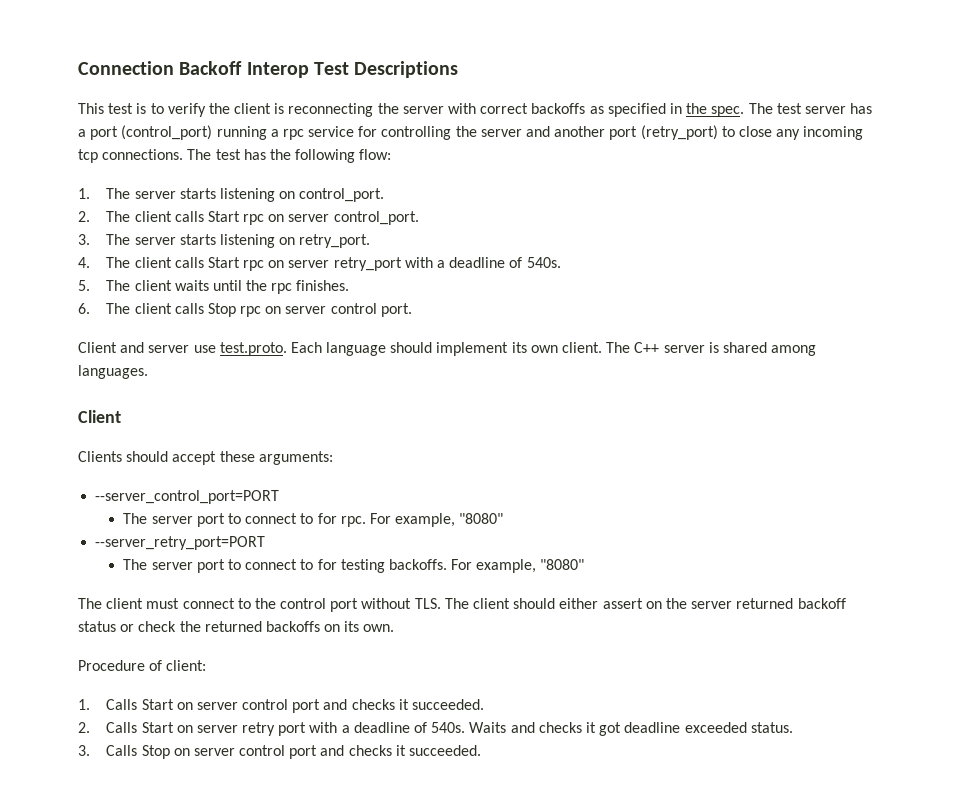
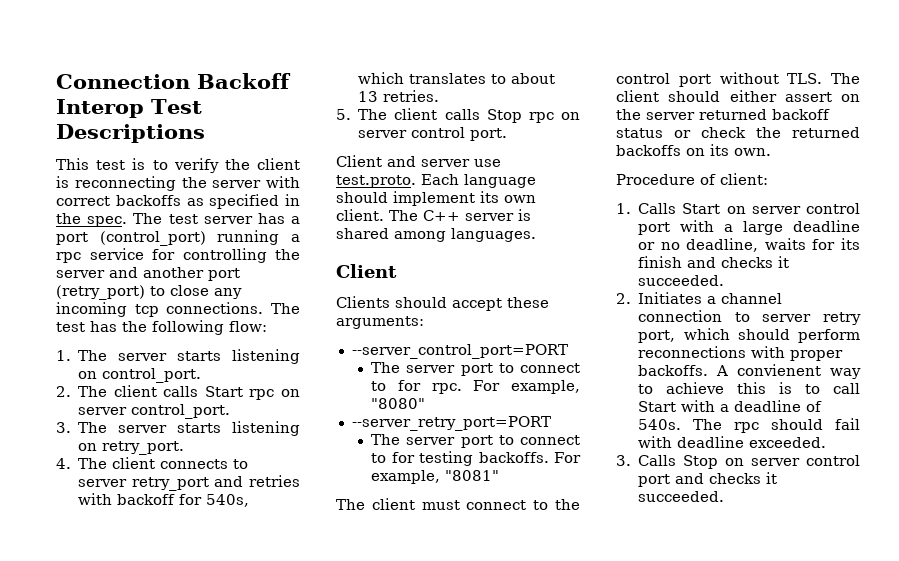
- 4. The client calls Start rpc on server retry_port with a deadline of 540s.
- 5. The client waits until the rpc finishes.
- 6. The client calls Stop rpc on server control port.
+ 4. The client connects to server retry_port and retries with backoff for 540s, which translates to about 13 retries.
+ 5. The client calls Stop rpc on server control port.
- The server port to connect to for testing backoffs. For example, "8080"
+ The server port to connect to for testing backoffs. For example, "8081"
- 1. Calls Start on server control port and checks it succeeded.
+ 1. Calls Start on server control port with a large deadline or no deadline, waits for its finish and checks it succeeded.
- 2. Calls Start on server retry port with a deadline of 540s. Waits and checks it got deadline exceeded status.
+ 2. Initiates a channel connection to server retry port, which should perform reconnections with proper backoffs. A convienent way to achieve this is to call Start with a deadline of 540s. The rpc should fail with deadline exceeded.

